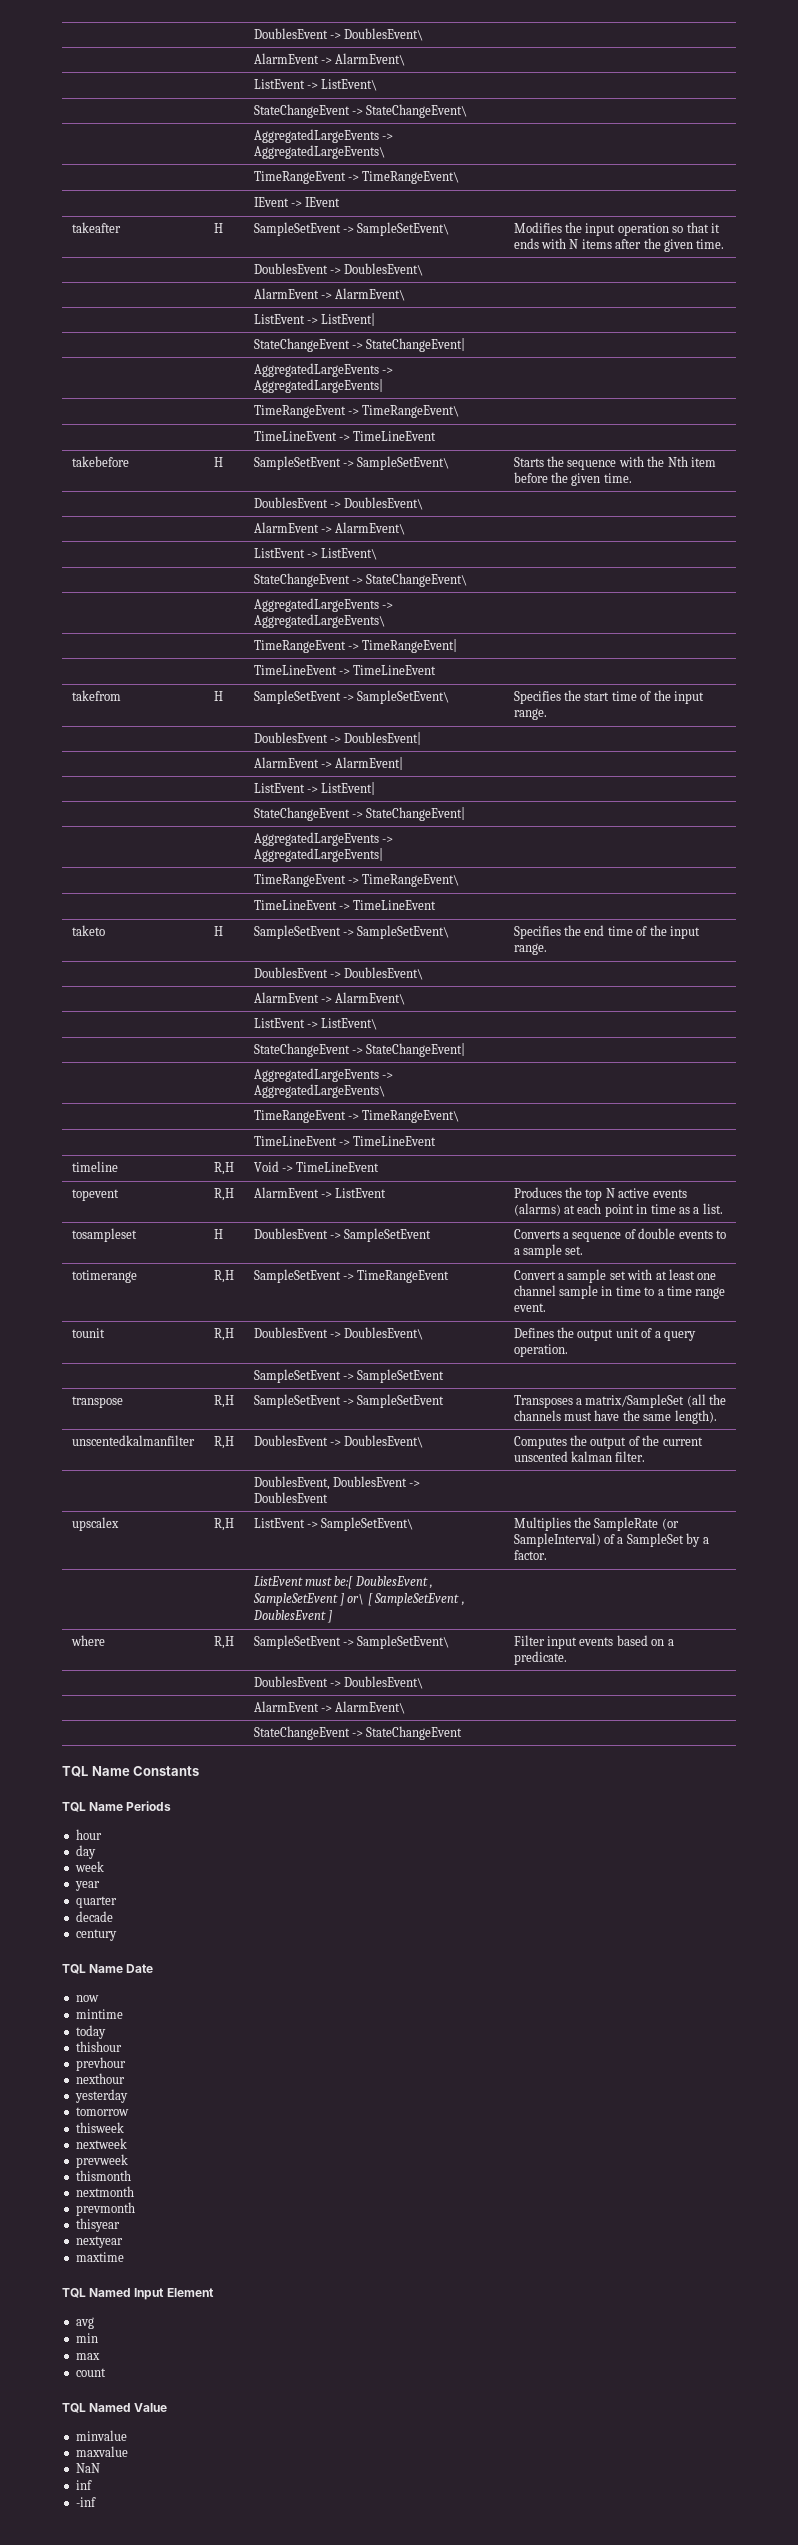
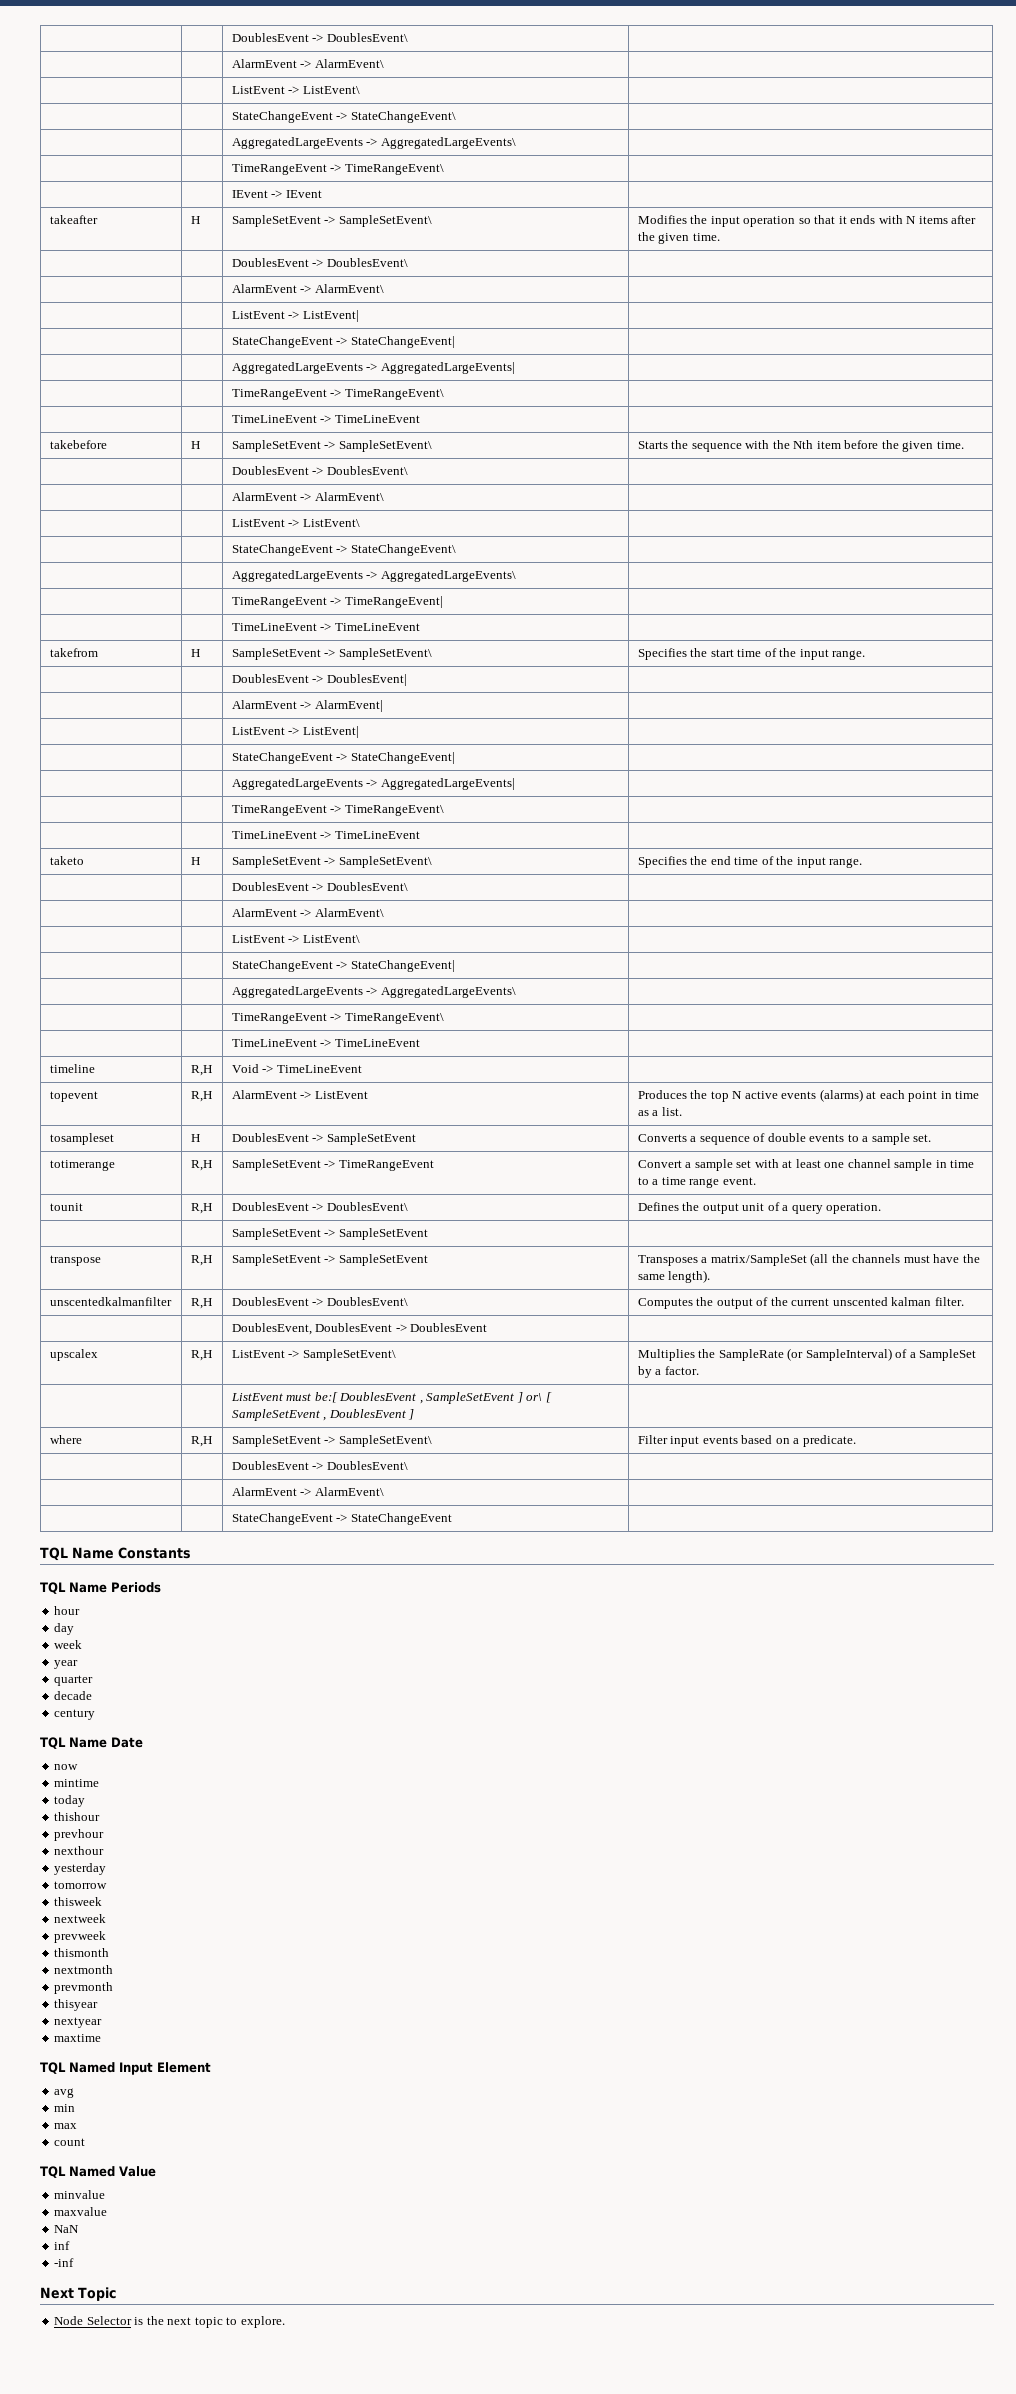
+ Next Topic
+ Node Selector is the next topic to explore.

